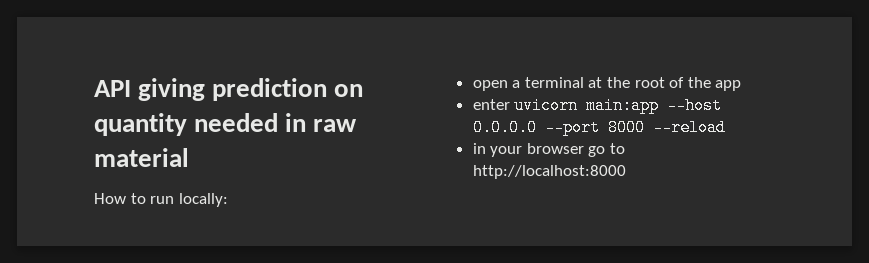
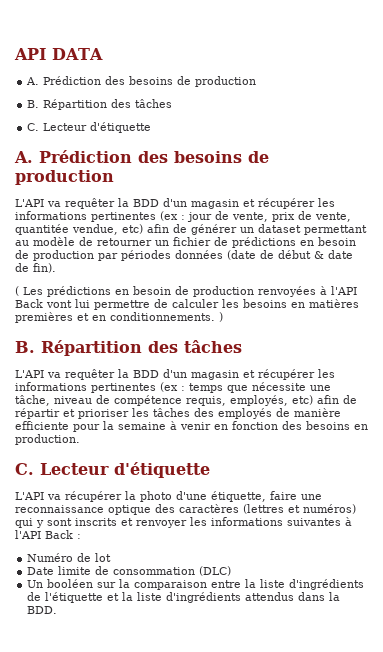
- API giving prediction on quantity needed in raw material
- How to run locally:
- open a terminal at the root of the app
- enter uvicorn main:app --host 0.0.0.0 --port 8000 --reload
- in your browser go to http://localhost:8000
+ API DATA
+ A. Prédiction des besoins de production
+ B. Répartition des tâches
+ C. Lecteur d'étiquette
+ A. Prédiction des besoins de production
+ L'API va requêter la BDD d'un magasin et récupérer les informations pertinentes (ex : jour de vente, prix de vente, quantitée vendue, etc) afin de générer un dataset permettant au modèle de retourner un fichier de prédictions en besoin de production par périodes données (date de début & date de fin).
+ ( Les prédictions en besoin de production renvoyées à l'API Back vont lui permettre de calculer les besoins en matières premières et en conditionnements. )
+ B. Répartition des tâches
+ L'API va requêter la BDD d'un magasin et récupérer les informations pertinentes (ex : temps que nécessite une tâche, niveau de compétence requis, employés, etc) afin de répartir et prioriser les tâches des employés de manière efficiente pour la semaine à venir en fonction des besoins en production.
+ C. Lecteur d'étiquette
+ L'API va récupérer la photo d'une étiquette, faire une reconnaissance optique des caractères (lettres et numéros) qui y sont inscrits et renvoyer les informations suivantes à l'API Back :
+ Numéro de lot
+ Date limite de consommation (DLC)
+ Un booléen sur la comparaison entre la liste d'ingrédients de l'étiquette et la liste d'ingrédients attendus dans la BDD.

